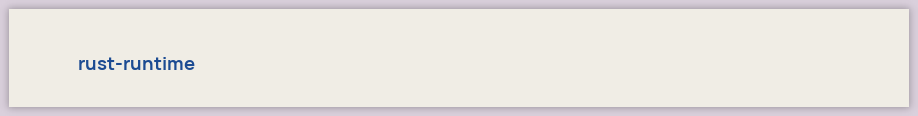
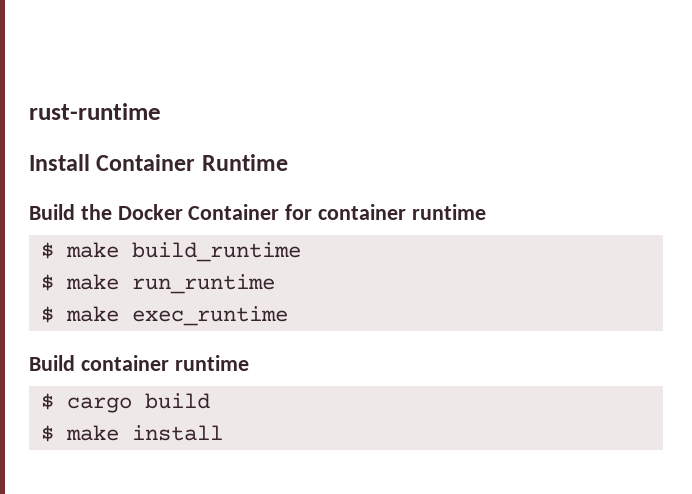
+ Install Container Runtime
+ Build the Docker Container for container runtime
+ $ make build_runtime
+ $ make run_runtime
+ $ make exec_runtime
+ Build container runtime
+ $ cargo build
+ $ make install

